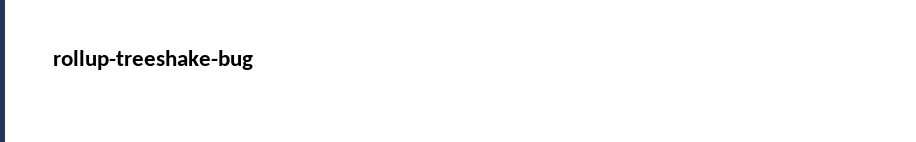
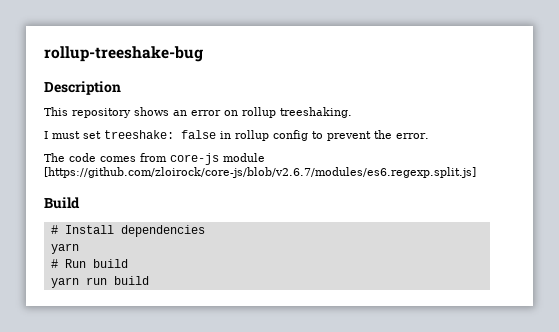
+ Description
+ This repository shows an error on rollup treeshaking.
+ I must set treeshake: false in rollup config to prevent the error.
+ The code comes from core-js module [https://github.com/zloirock/core-js/blob/v2.6.7/modules/es6.regexp.split.js]
+ Build
+ # Install dependencies
+ yarn
+ # Run build
+ yarn run build

